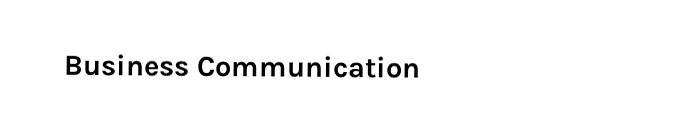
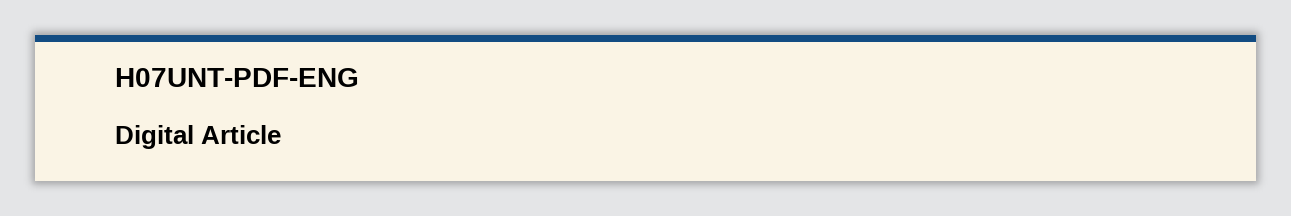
- Business Communication
+ H07UNT-PDF-ENG
+ Digital Article

